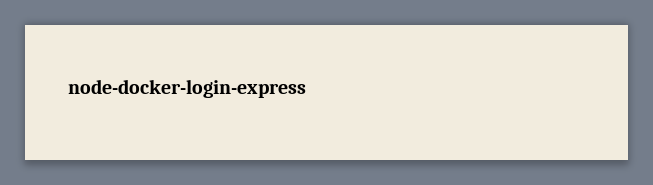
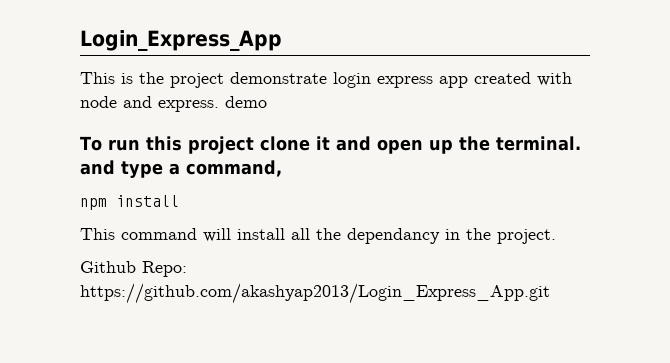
- node-docker-login-express
+ Login_Express_App
+ This is the project demonstrate login express app created with node and express. demo
+ To run this project clone it and open up the terminal. and type a command,
+ npm install
+ This command will install all the dependancy in the project.
+ Github Repo: https://github.com/akashyap2013/Login_Express_App.git

